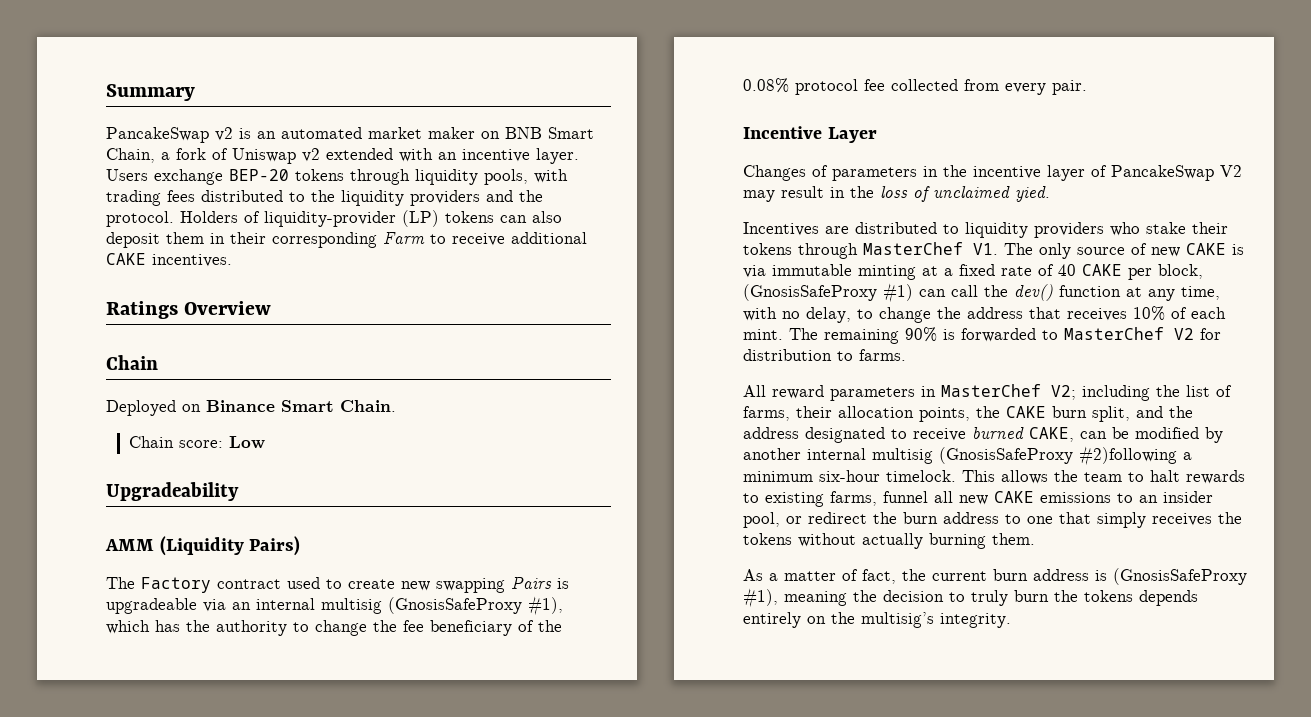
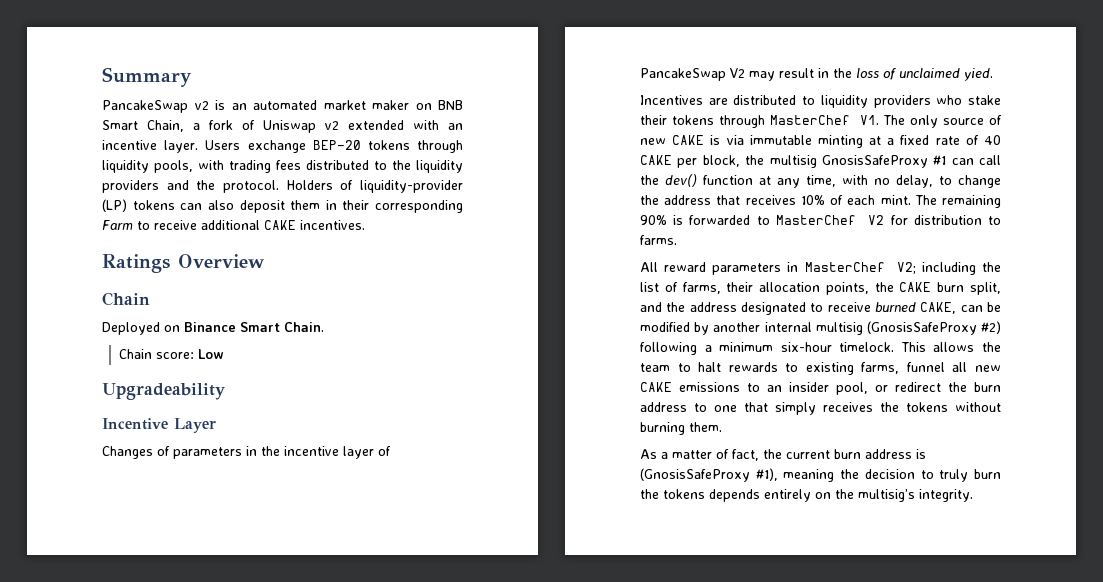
- AMM (Liquidity Pairs)
- The Factory contract used to create new swapping Pairs is upgradeable via an internal multisig (GnosisSafeProxy #1), which has the authority to change the fee beneficiary of the 0.08% protocol fee collected from every pair.
- Incentives are distributed to liquidity providers who stake their tokens through MasterChef V1. The only source of new CAKE is via immutable minting at a fixed rate of 40 CAKE per block, (GnosisSafeProxy #1) can call the dev() function at any time, with no delay, to change the address that receives 10% of each mint.
+ Incentives are distributed to liquidity providers who stake their tokens through MasterChef V1. The only source of new CAKE is via immutable minting at a fixed rate of 40 CAKE per block, the multisig GnosisSafeProxy #1 can call the dev() function at any time, with no delay, to change the address that receives 10% of each mint.
- All reward parameters in MasterChef V2; including the list of farms, their allocation points, the CAKE burn split, and the address designated to receive burned CAKE, can be modified by another internal multisig (GnosisSafeProxy #2)following a minimum six-hour timelock.
+ All reward parameters in MasterChef V2; including the list of farms, their allocation points, the CAKE burn split, and the address designated to receive burned CAKE, can be modified by another internal multisig (GnosisSafeProxy #2) following a minimum six-hour timelock.
- This allows the team to halt rewards to existing farms, funnel all new CAKE emissions to an insider pool, or redirect the burn address to one that simply receives the tokens without actually burning them.
+ This allows the team to halt rewards to existing farms, funnel all new CAKE emissions to an insider pool, or redirect the burn address to one that simply receives the tokens without burning them.

